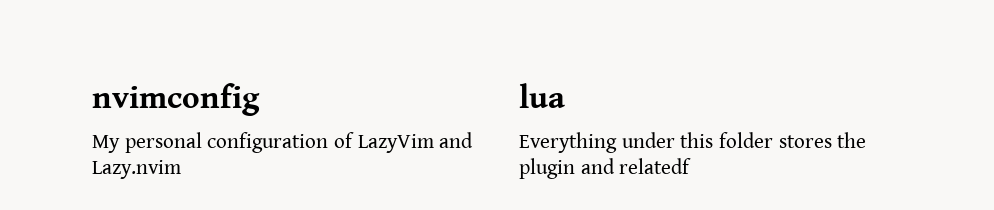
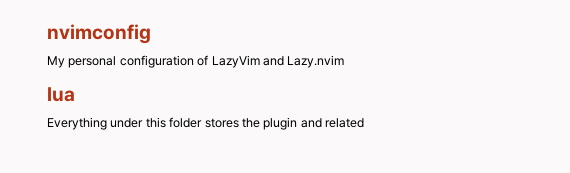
- Everything under this folder stores the plugin and relatedf
+ Everything under this folder stores the plugin and related

